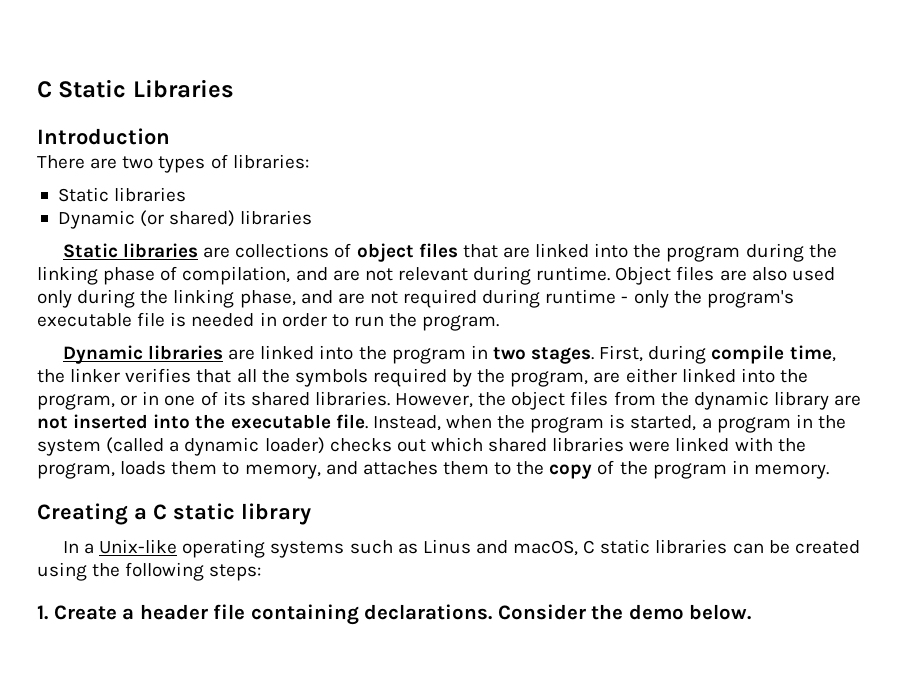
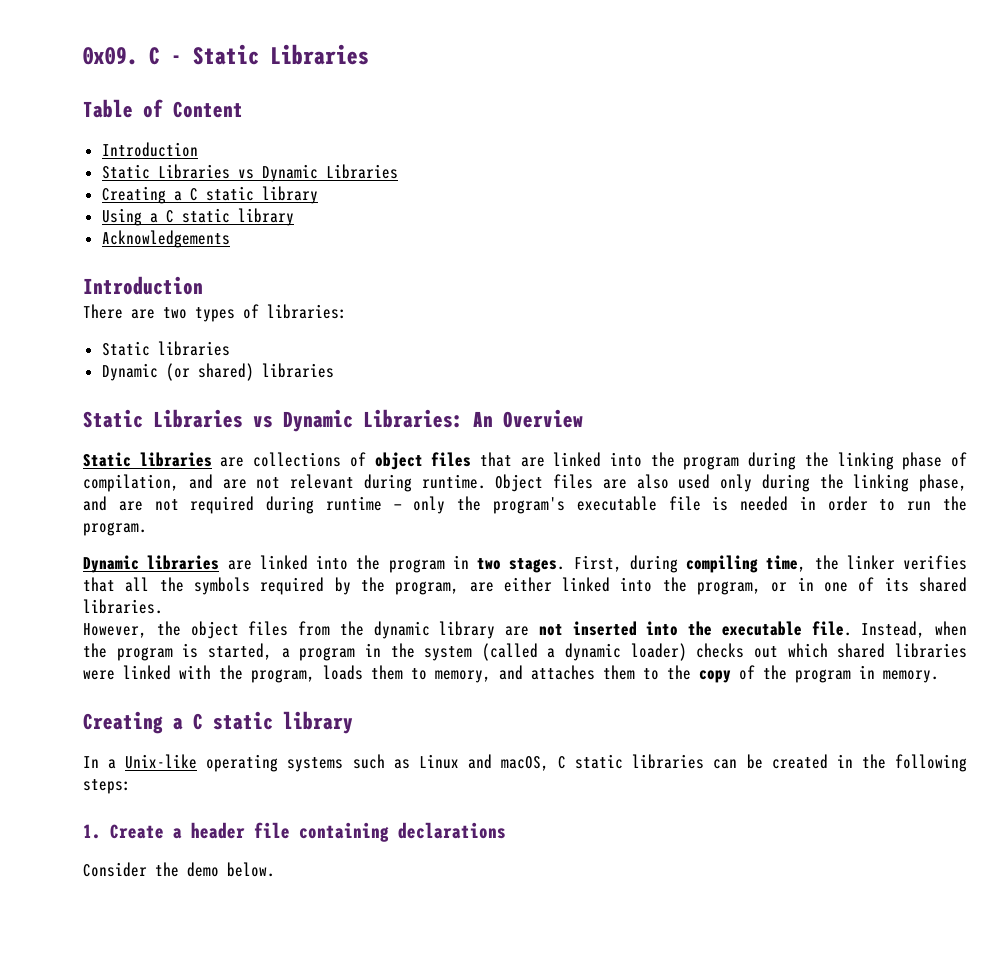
- C Static Libraries
+ 0x09. C - Static Libraries
+ Table of Content
+ Introduction
+ Static Libraries vs Dynamic Libraries
+ Creating a C static library
+ Using a C static library
+ Acknowledgements
+ Static Libraries vs Dynamic Libraries: An Overview
- Object files are also used only during the linking phase, and are not required during runtime - only the program's executable file is needed in order to run the program.
+ Object files are also used only during the linking phase, and are not required during runtime — only the program's executable file is needed in order to run the program.
- First, during compile time, the linker verifies that all the symbols required by the program, are either linked into the program, or in one of its shared libraries. However, the object files from the dynamic library are not inserted into the executable file.
+ First, during compiling time, the linker verifies that all the symbols required by the program, are either linked into the program, or in one of its shared libraries.
+ However, the object files from the dynamic library are not inserted into the executable file.
- In a Unix-like operating systems such as Linus and macOS, C static libraries can be created using the following steps:
+ In a Unix-like operating systems such as Linux and macOS, C static libraries can be created in the following steps:
- 1. Create a header file containing declarations. Consider the demo below.
+ 1. Create a header file containing declarations
+ Consider the demo below.

